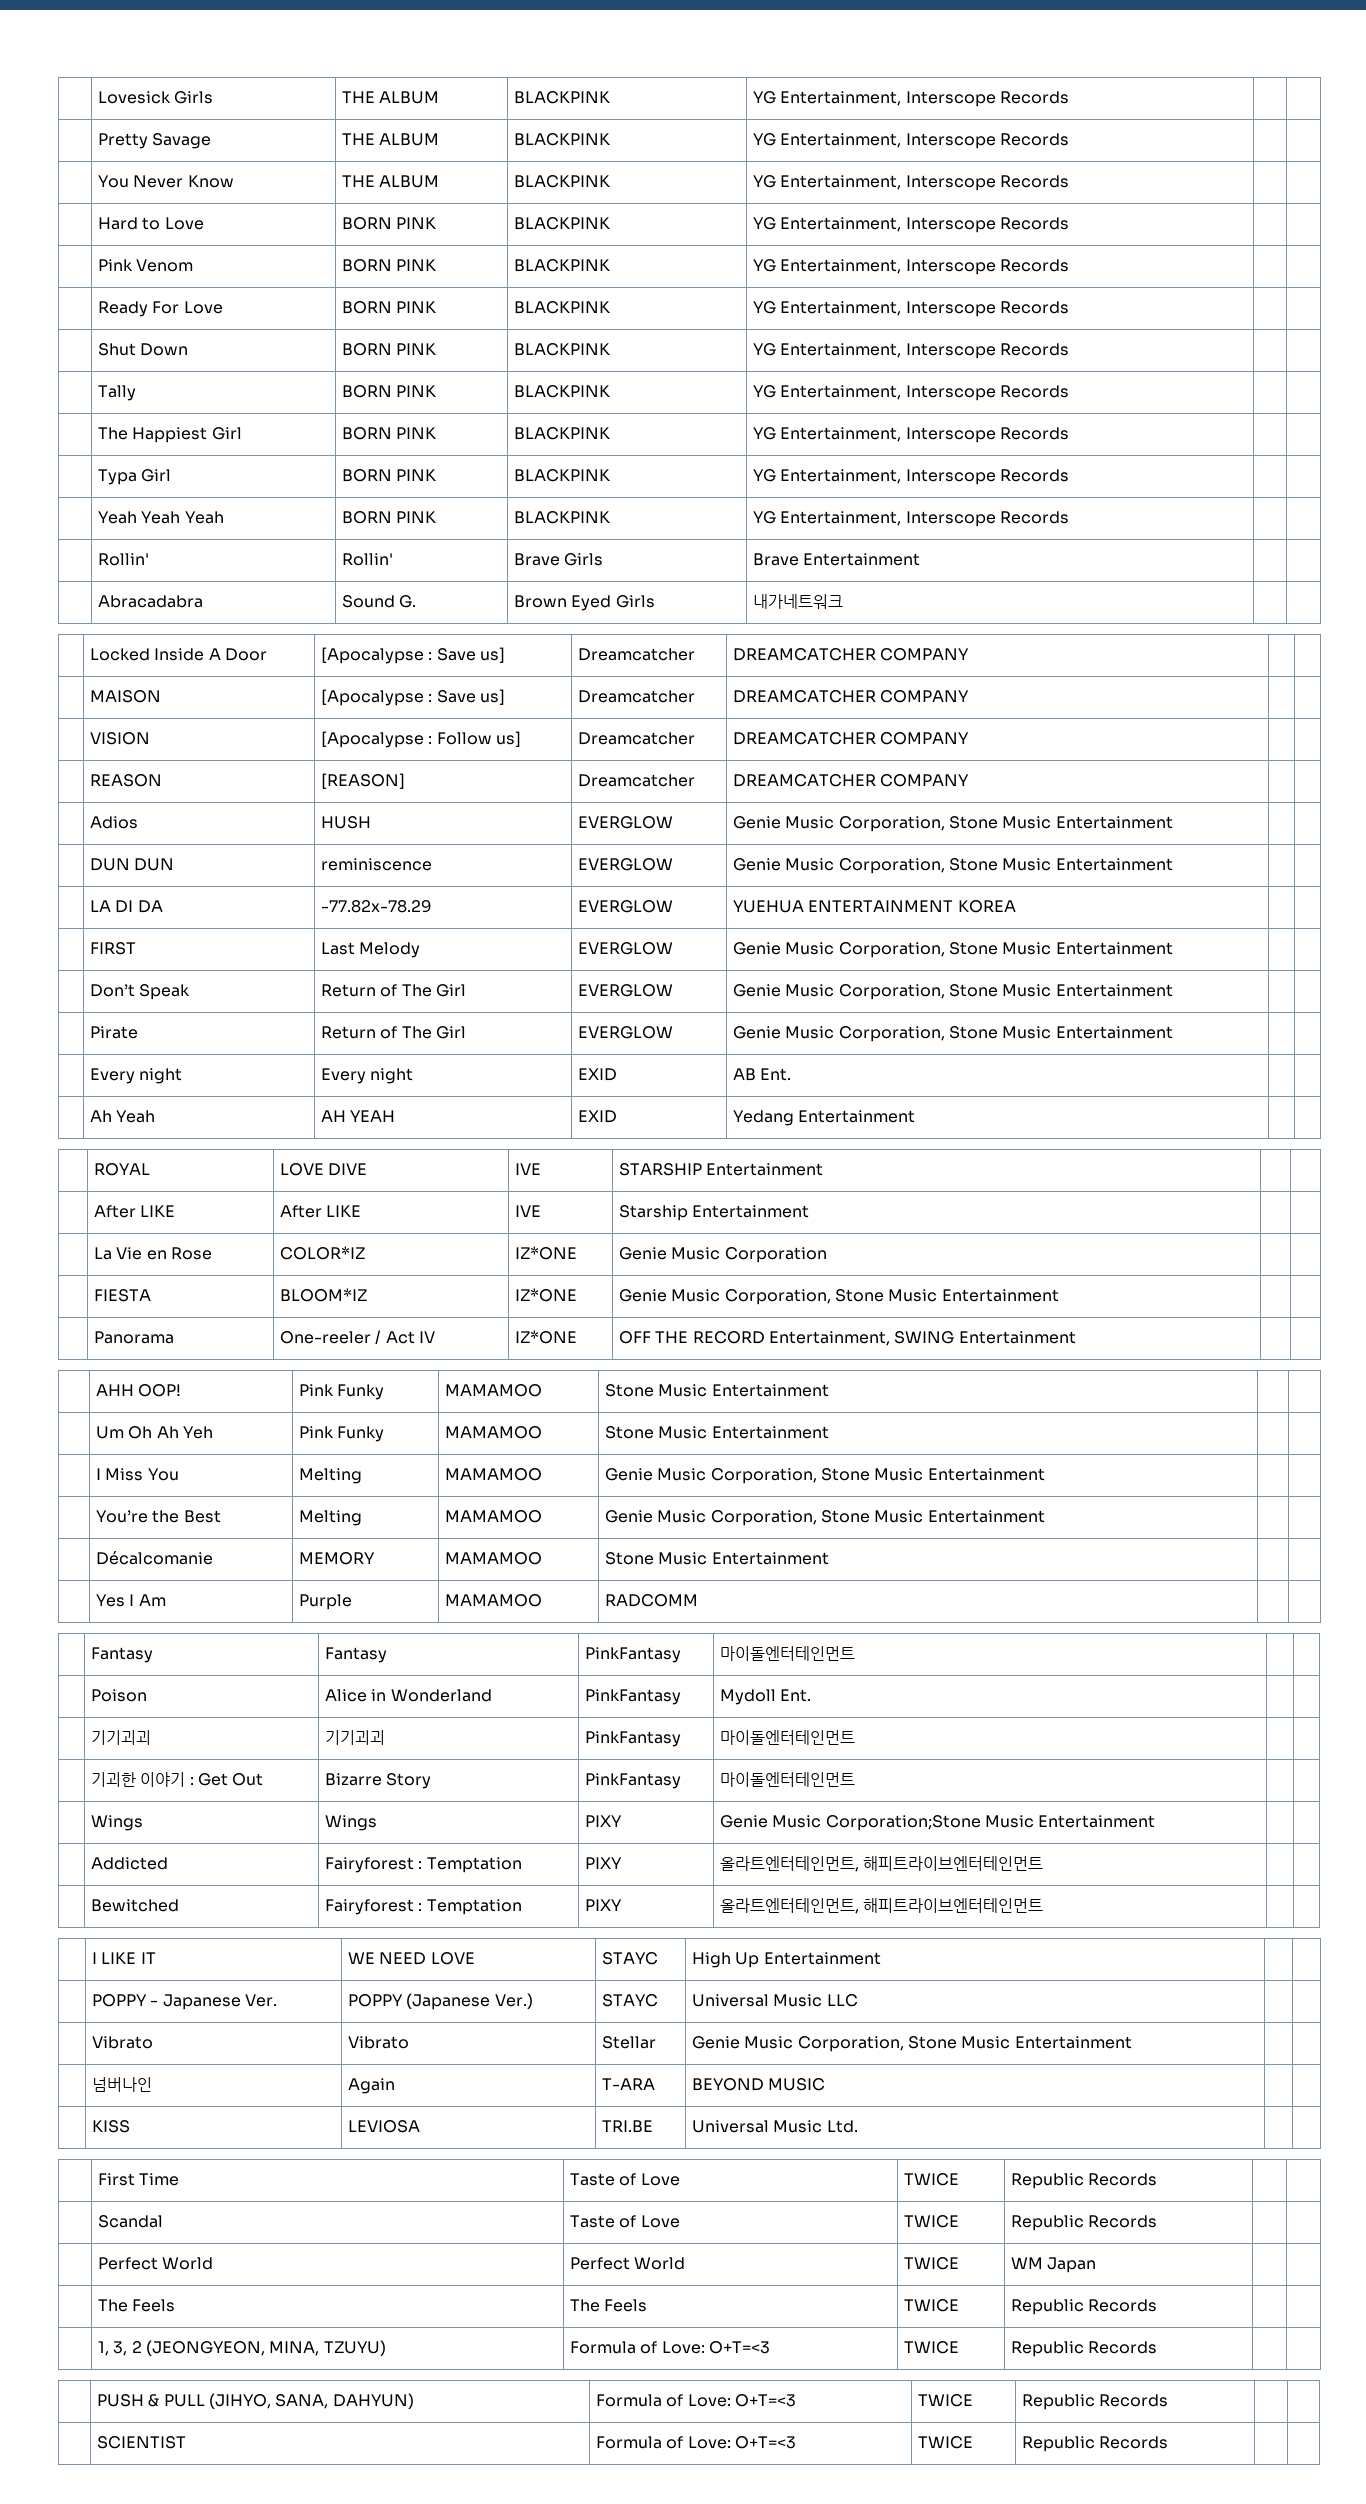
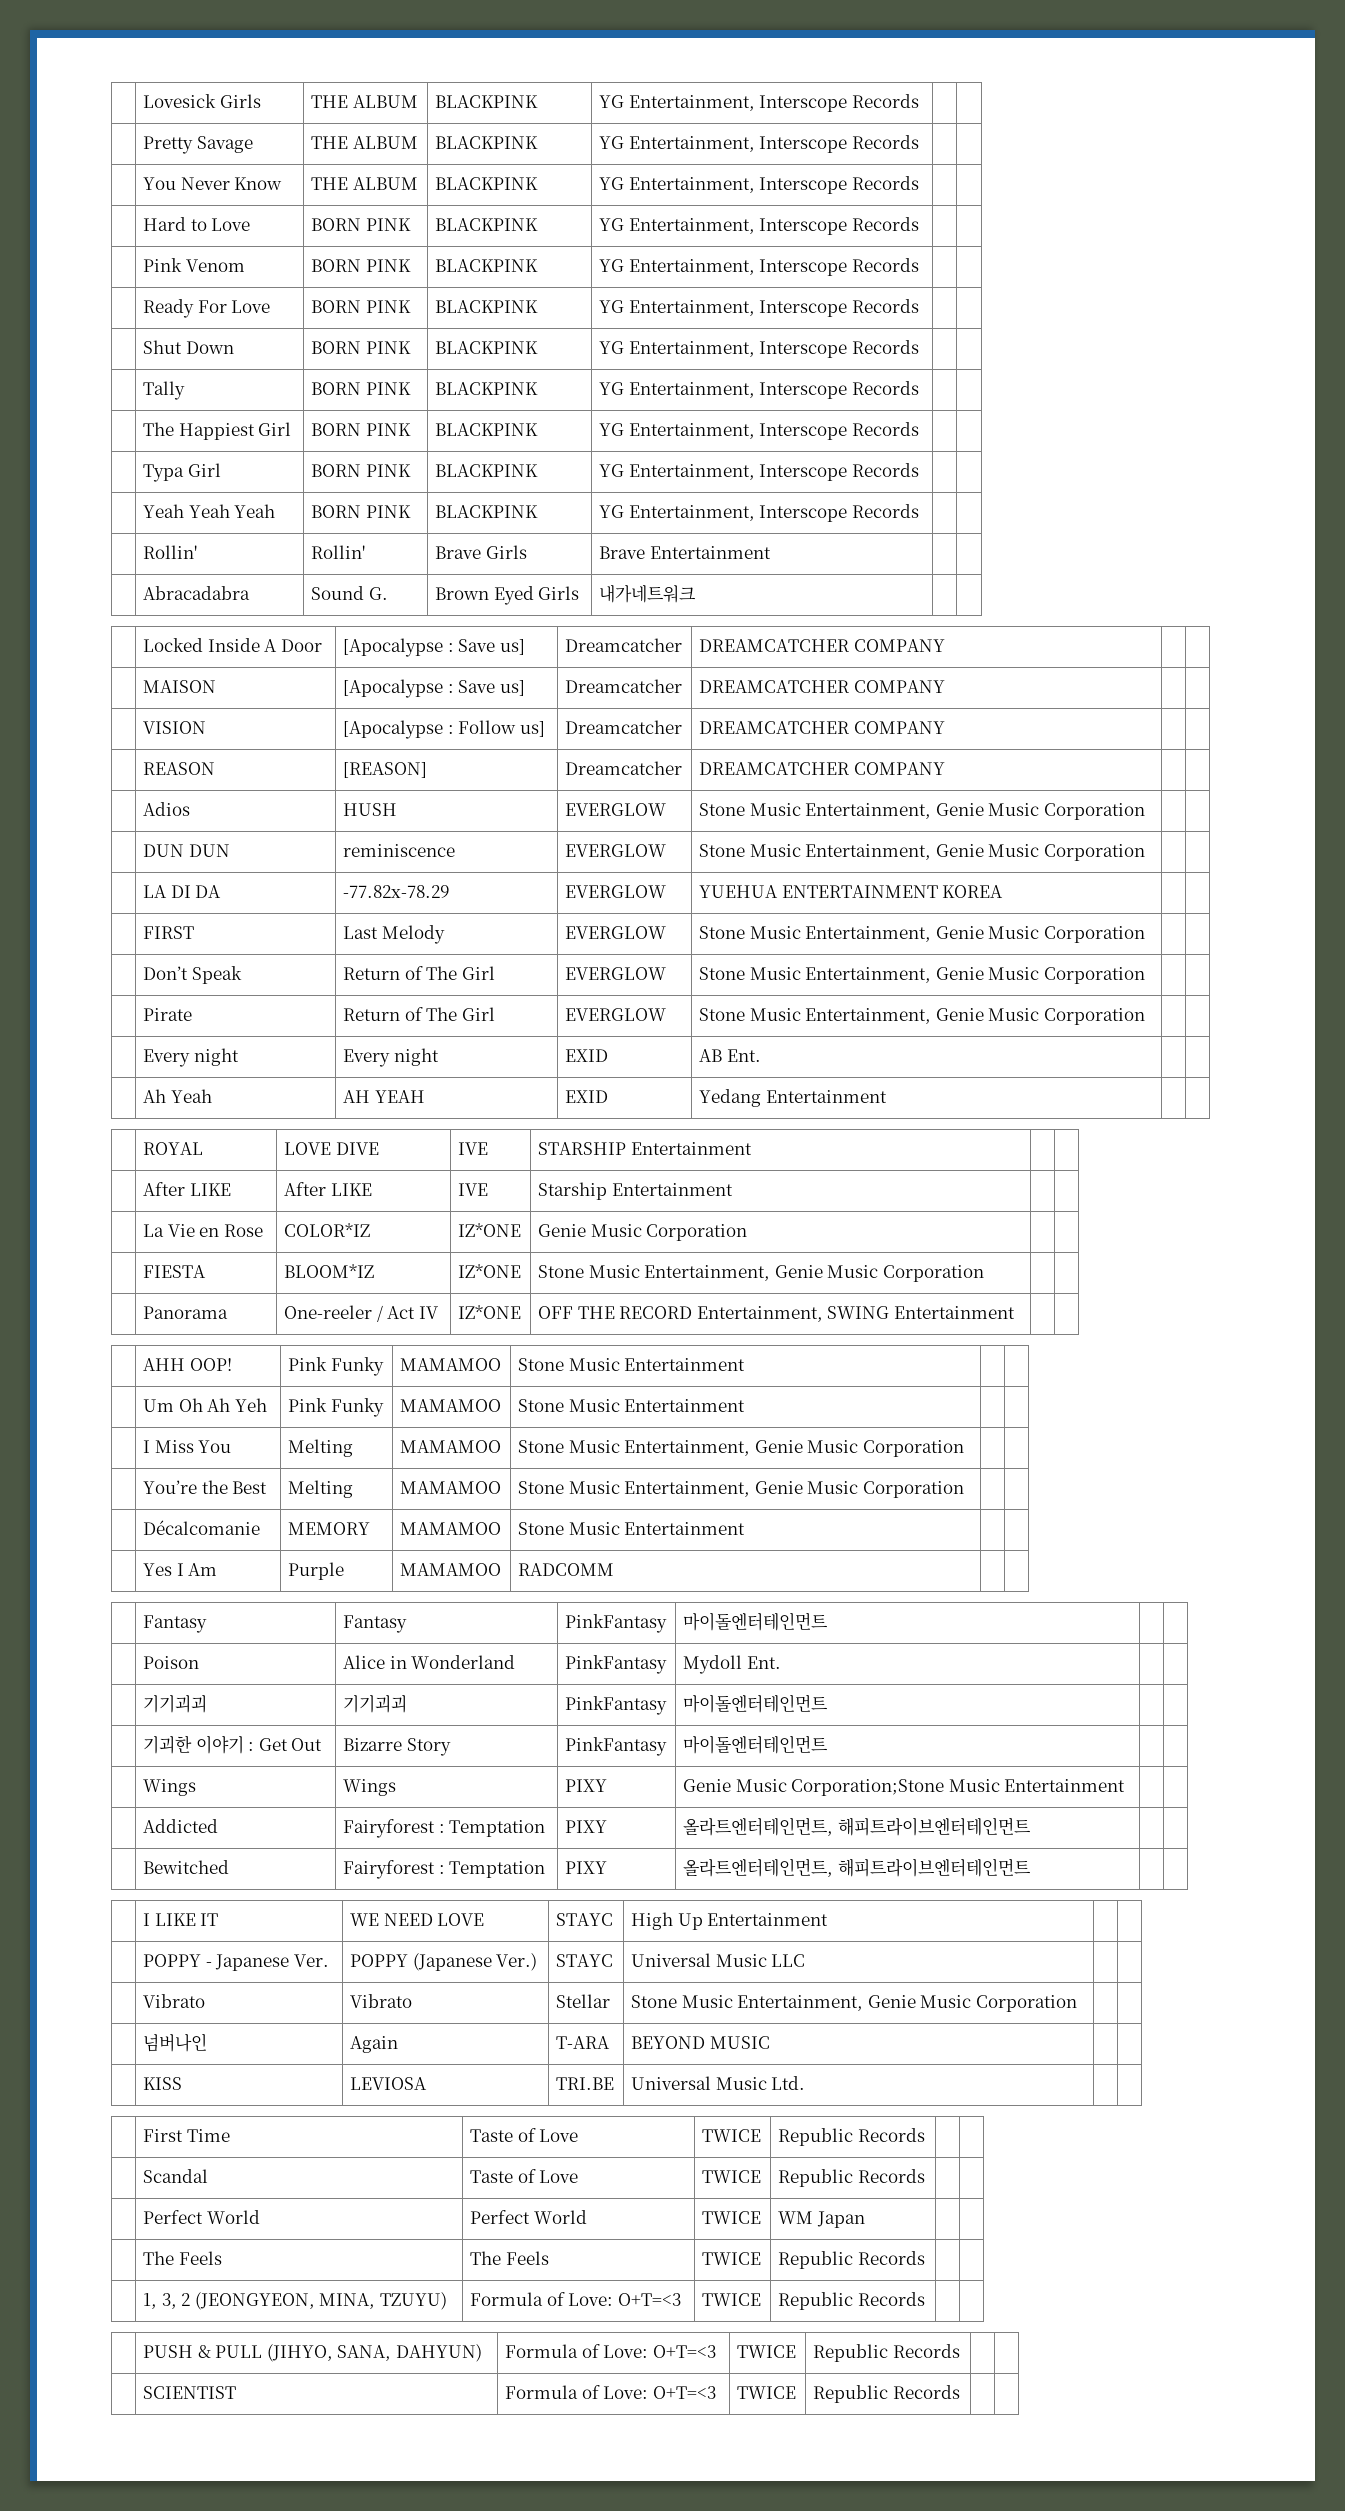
- | Adios | HUSH | EVERGLOW | Genie Music Corporation, Stone Music Entertainment | |
- | DUN DUN | reminiscence | EVERGLOW | Genie Music Corporation, Stone Music Entertainment | |
+ | Adios | HUSH | EVERGLOW | Stone Music Entertainment, Genie Music Corporation | |
+ | DUN DUN | reminiscence | EVERGLOW | Stone Music Entertainment, Genie Music Corporation | |
- | FIRST | Last Melody | EVERGLOW | Genie Music Corporation, Stone Music Entertainment | |
+ | FIRST | Last Melody | EVERGLOW | Stone Music Entertainment, Genie Music Corporation | |
- | Don’t Speak | Return of The Girl | EVERGLOW | Genie Music Corporation, Stone Music Entertainment | |
+ | Don’t Speak | Return of The Girl | EVERGLOW | Stone Music Entertainment, Genie Music Corporation | |
- | Pirate | Return of The Girl | EVERGLOW | Genie Music Corporation, Stone Music Entertainment | |
+ | Pirate | Return of The Girl | EVERGLOW | Stone Music Entertainment, Genie Music Corporation | |
- | FIESTA | BLOOM*IZ | IZ*ONE | Genie Music Corporation, Stone Music Entertainment | |
+ | FIESTA | BLOOM*IZ | IZ*ONE | Stone Music Entertainment, Genie Music Corporation | |
- | I Miss You | Melting | MAMAMOO | Genie Music Corporation, Stone Music Entertainment | |
+ | I Miss You | Melting | MAMAMOO | Stone Music Entertainment, Genie Music Corporation | |
- | You’re the Best | Melting | MAMAMOO | Genie Music Corporation, Stone Music Entertainment | |
+ | You’re the Best | Melting | MAMAMOO | Stone Music Entertainment, Genie Music Corporation | |
- | Vibrato | Vibrato | Stellar | Genie Music Corporation, Stone Music Entertainment | |
+ | Vibrato | Vibrato | Stellar | Stone Music Entertainment, Genie Music Corporation | |

